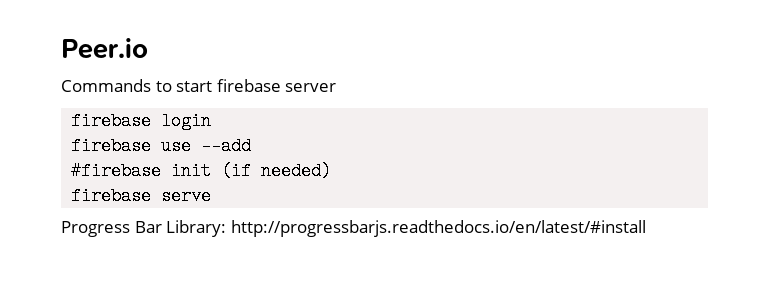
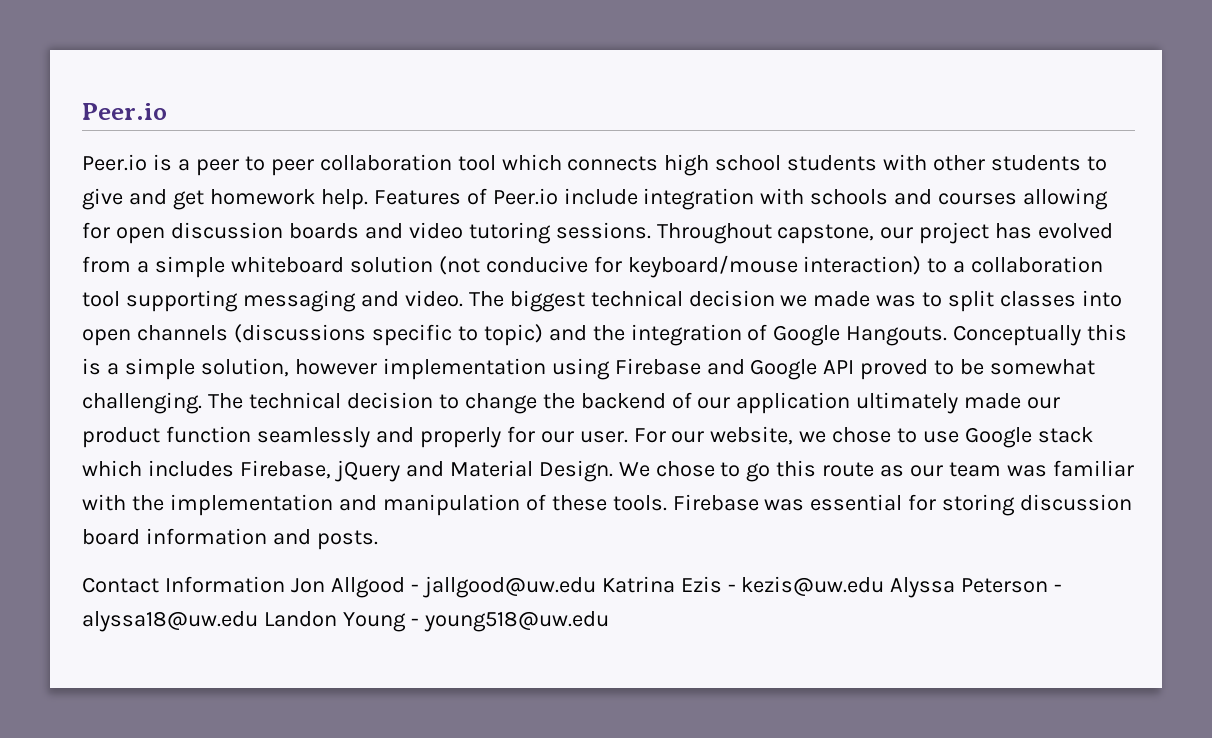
- Commands to start firebase server
- firebase login
- firebase use --add
- #firebase init (if needed)
- firebase serve
- Progress Bar Library: http://progressbarjs.readthedocs.io/en/latest/#install
+ Peer.io is a peer to peer collaboration tool which connects high school students with other students to give and get homework help. Features of Peer.io include integration with schools and courses allowing for open discussion boards and video tutoring sessions. Throughout capstone, our project has evolved from a simple whiteboard solution (not conducive for keyboard/mouse interaction) to a collaboration tool supporting messaging and video. The biggest technical decision we made was to split classes into open channels (discussions specific to topic) and the integration of Google Hangouts. Conceptually this is a simple solution, however implementation using Firebase and Google API proved to be somewhat challenging. The technical decision to change the backend of our application ultimately made our product function seamlessly and properly for our user. For our website, we chose to use Google stack which includes Firebase, jQuery and Material Design. We chose to go this route as our team was familiar with the implementation and manipulation of these tools. Firebase was essential for storing discussion board information and posts.
+ Contact Information Jon Allgood - jallgood@uw.edu Katrina Ezis - kezis@uw.edu Alyssa Peterson - alyssa18@uw.edu Landon Young - young518@uw.edu

